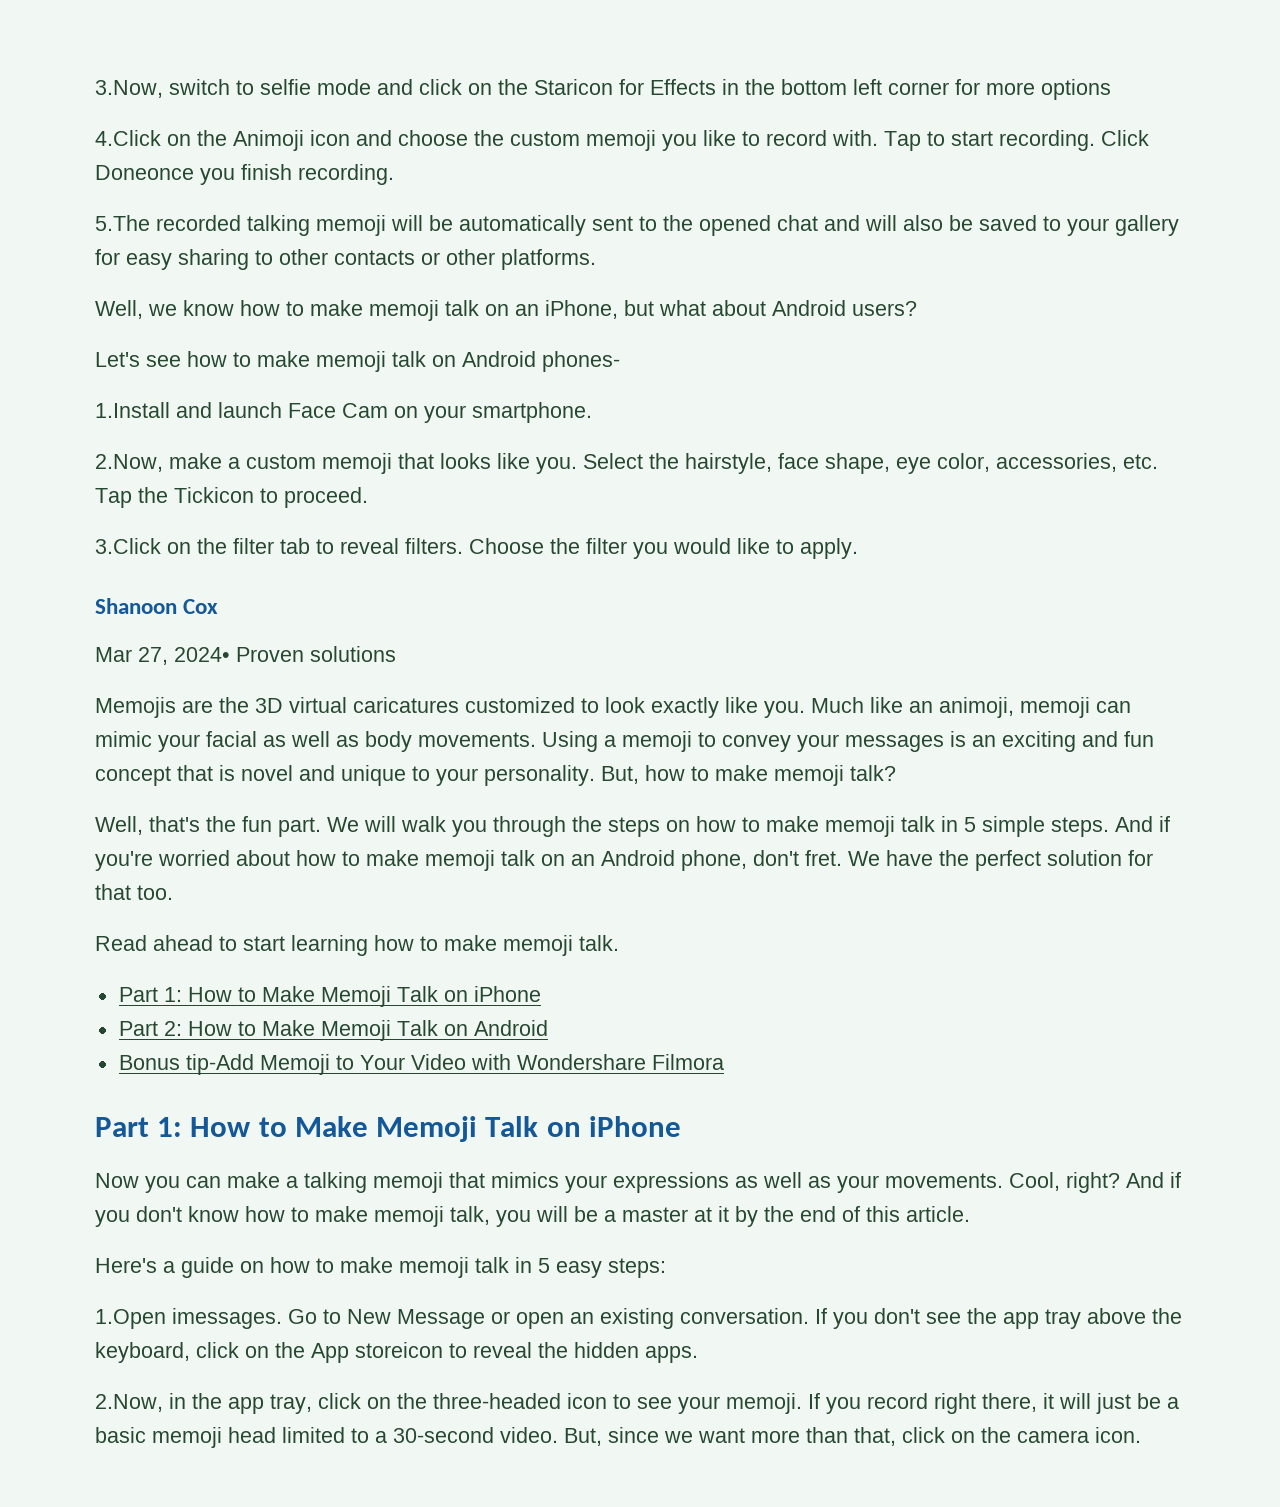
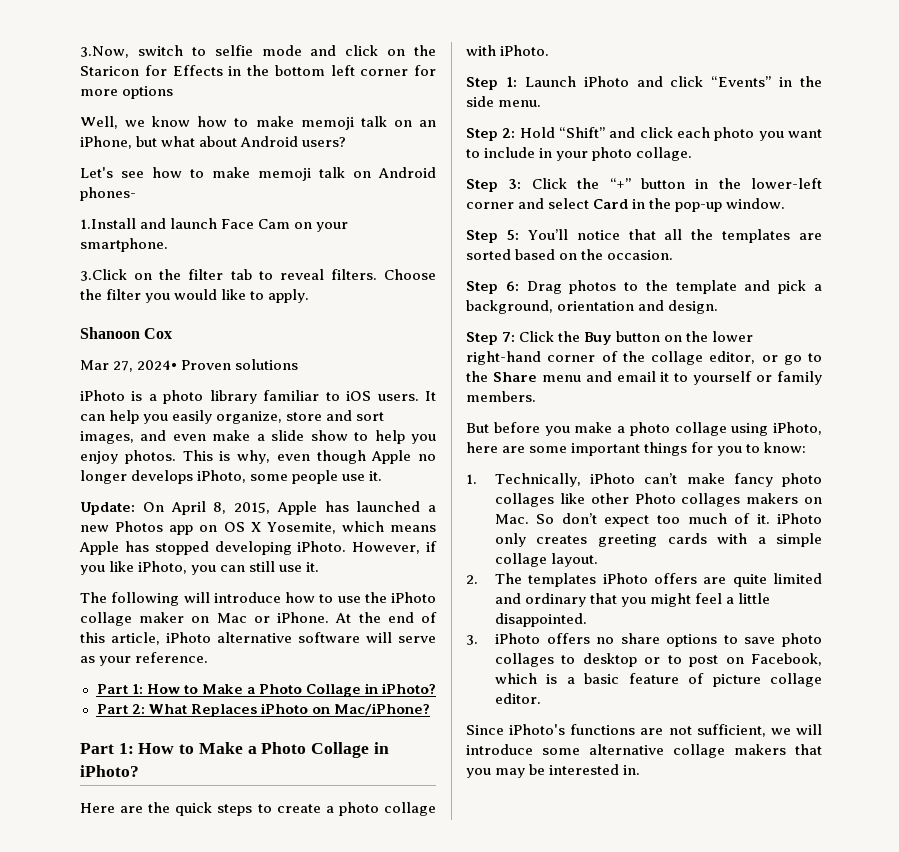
- 4.Click on the Animoji icon and choose the custom memoji you like to record with. Tap to start recording. Click Doneonce you finish recording.
- 5.The recorded talking memoji will be automatically sent to the opened chat and will also be saved to your gallery for easy sharing to other contacts or other platforms.
- 2.Now, make a custom memoji that looks like you. Select the hairstyle, face shape, eye color, accessories, etc. Tap the Tickicon to proceed.
- Memojis are the 3D virtual caricatures customized to look exactly like you. Much like an animoji, memoji can mimic your facial as well as body movements. Using a memoji to convey your messages is an exciting and fun concept that is novel and unique to your personality. But, how to make memoji talk?
- Well, that's the fun part. We will walk you through the steps on how to make memoji talk in 5 simple steps. And if you're worried about how to make memoji talk on an Android phone, don't fret. We have the perfect solution for that too.
- Read ahead to start learning how to make memoji talk.
- Part 1: How to Make Memoji Talk on iPhone
- Part 2: How to Make Memoji Talk on Android
- Bonus tip-Add Memoji to Your Video with Wondershare Filmora
- Part 1: How to Make Memoji Talk on iPhone
- Now you can make a talking memoji that mimics your expressions as well as your movements. Cool, right? And if you don't know how to make memoji talk, you will be a master at it by the end of this article.
- Here's a guide on how to make memoji talk in 5 easy steps:
- 1.Open imessages. Go to New Message or open an existing conversation. If you don't see the app tray above the keyboard, click on the App storeicon to reveal the hidden apps.
- 2.Now, in the app tray, click on the three-headed icon to see your memoji. If you record right there, it will just be a basic memoji head limited to a 30-second video. But, since we want more than that, click on the camera icon.
+ iPhoto is a photo library familiar to iOS users. It can help you easily organize, store and sort images, and even make a slide show to help you enjoy photos. This is why, even though Apple no longer develops iPhoto, some people use it.
+ Update: On April 8, 2015, Apple has launched a new Photos app on OS X Yosemite, which means Apple has stopped developing iPhoto. However, if you like iPhoto, you can still use it.
+ The following will introduce how to use the iPhoto collage maker on Mac or iPhone. At the end of this article, iPhoto alternative software will serve as your reference.
+ Part 1: How to Make a Photo Collage in iPhoto?
+ Part 2: What Replaces iPhoto on Mac/iPhone?
+ Part 1: How to Make a Photo Collage in iPhoto?
+ Here are the quick steps to create a photo collage with iPhoto.
+ Step 1: Launch iPhoto and click “Events” in the side menu.
+ Step 2: Hold “Shift” and click each photo you want to include in your photo collage.
+ Step 3: Click the “+” button in the lower-left corner and select Card in the pop-up window.
+ Step 5: You’ll notice that all the templates are sorted based on the occasion.
+ Step 6: Drag photos to the template and pick a background, orientation and design.
+ Step 7: Click the Buy button on the lower right-hand corner of the collage editor, or go to the Share menu and email it to yourself or family members.
+ But before you make a photo collage using iPhoto, here are some important things for you to know:
+ 1. Technically, iPhoto can’t make fancy photo collages like other Photo collages makers on Mac. So don’t expect too much of it. iPhoto only creates greeting cards with a simple collage layout.
+ 2. The templates iPhoto offers are quite limited and ordinary that you might feel a little disappointed.
+ 3. iPhoto offers no share options to save photo collages to desktop or to post on Facebook, which is a basic feature of picture collage editor.
+ Since iPhoto's functions are not sufficient, we will introduce some alternative collage makers that you may be interested in.

